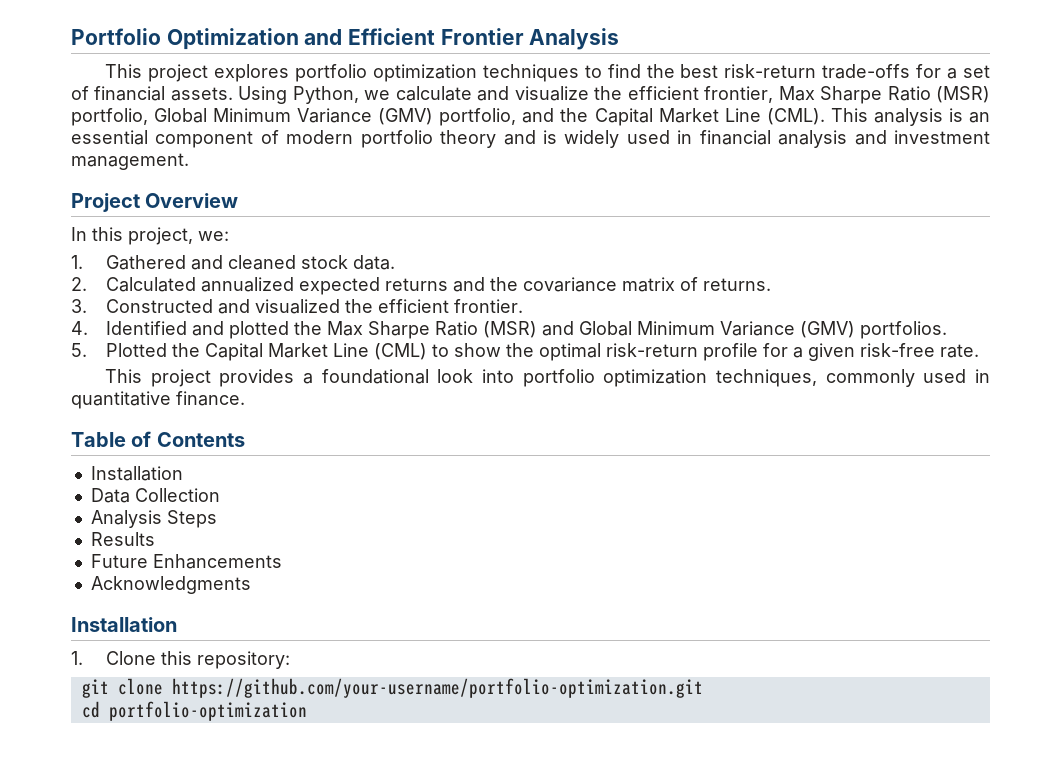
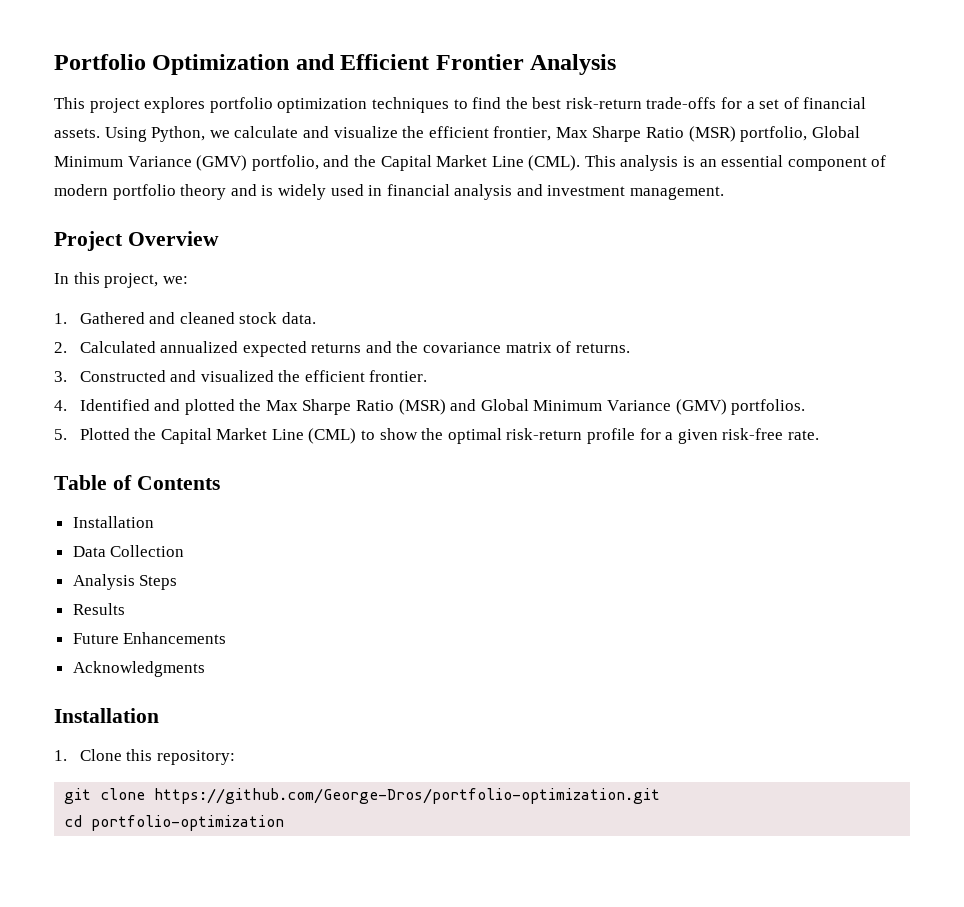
- This project provides a foundational look into portfolio optimization techniques, commonly used in quantitative finance.
- git clone https://github.com/your-username/portfolio-optimization.git
+ git clone https://github.com/George-Dros/portfolio-optimization.git

